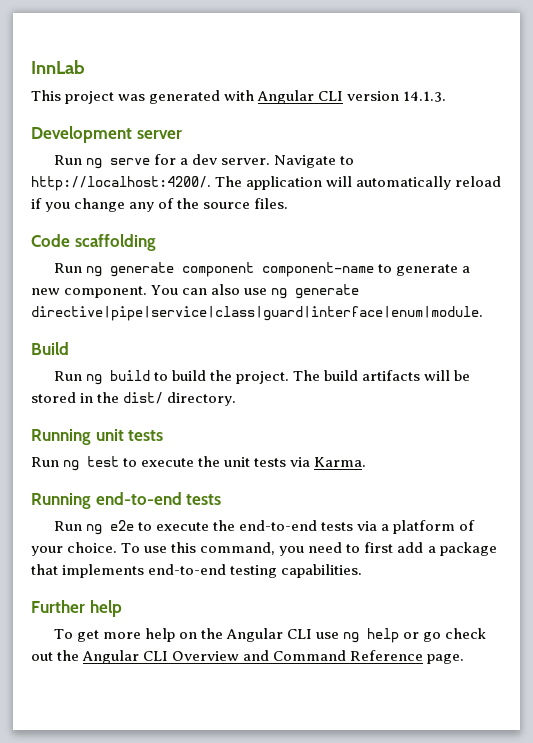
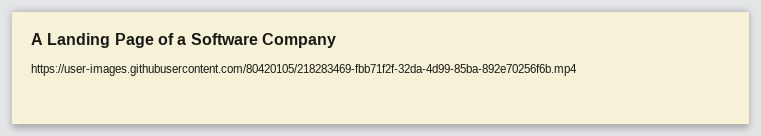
- InnLab
- This project was generated with Angular CLI version 14.1.3.
- Development server
- Run ng serve for a dev server. Navigate to http://localhost:4200/. The application will automatically reload if you change any of the source files.
- Code scaffolding
- Run ng generate component component-name to generate a new component. You can also use ng generate directive|pipe|service|class|guard|interface|enum|module.
- Build
- Run ng build to build the project. The build artifacts will be stored in the dist/ directory.
- Running unit tests
- Run ng test to execute the unit tests via Karma.
- Running end-to-end tests
- Run ng e2e to execute the end-to-end tests via a platform of your choice. To use this command, you need to first add a package that implements end-to-end testing capabilities.
- Further help
- To get more help on the Angular CLI use ng help or go check out the Angular CLI Overview and Command Reference page.
+ A Landing Page of a Software Company
+ https://user-images.githubusercontent.com/80420105/218283469-fbb71f2f-32da-4d99-85ba-892e70256f6b.mp4

